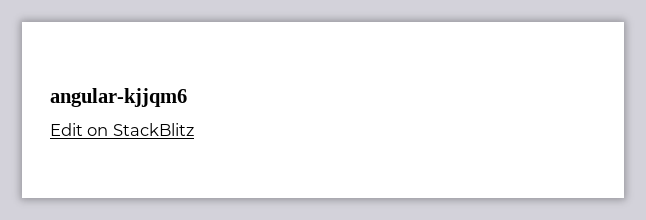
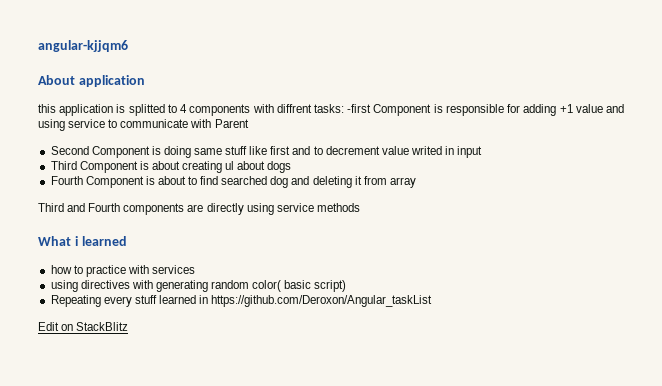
+ About application
+ this application is splitted to 4 components with diffrent tasks: -first Component is responsible for adding +1 value and using service to communicate with Parent
+ Second Component is doing same stuff like first and to decrement value writed in input
+ Third Component is about creating ul about dogs
+ Fourth Component is about to find searched dog and deleting it from array
+ Third and Fourth components are directly using service methods
+ What i learned
+ how to practice with services
+ using directives with generating random color( basic script)
+ Repeating every stuff learned in https://github.com/Deroxon/Angular_taskList

